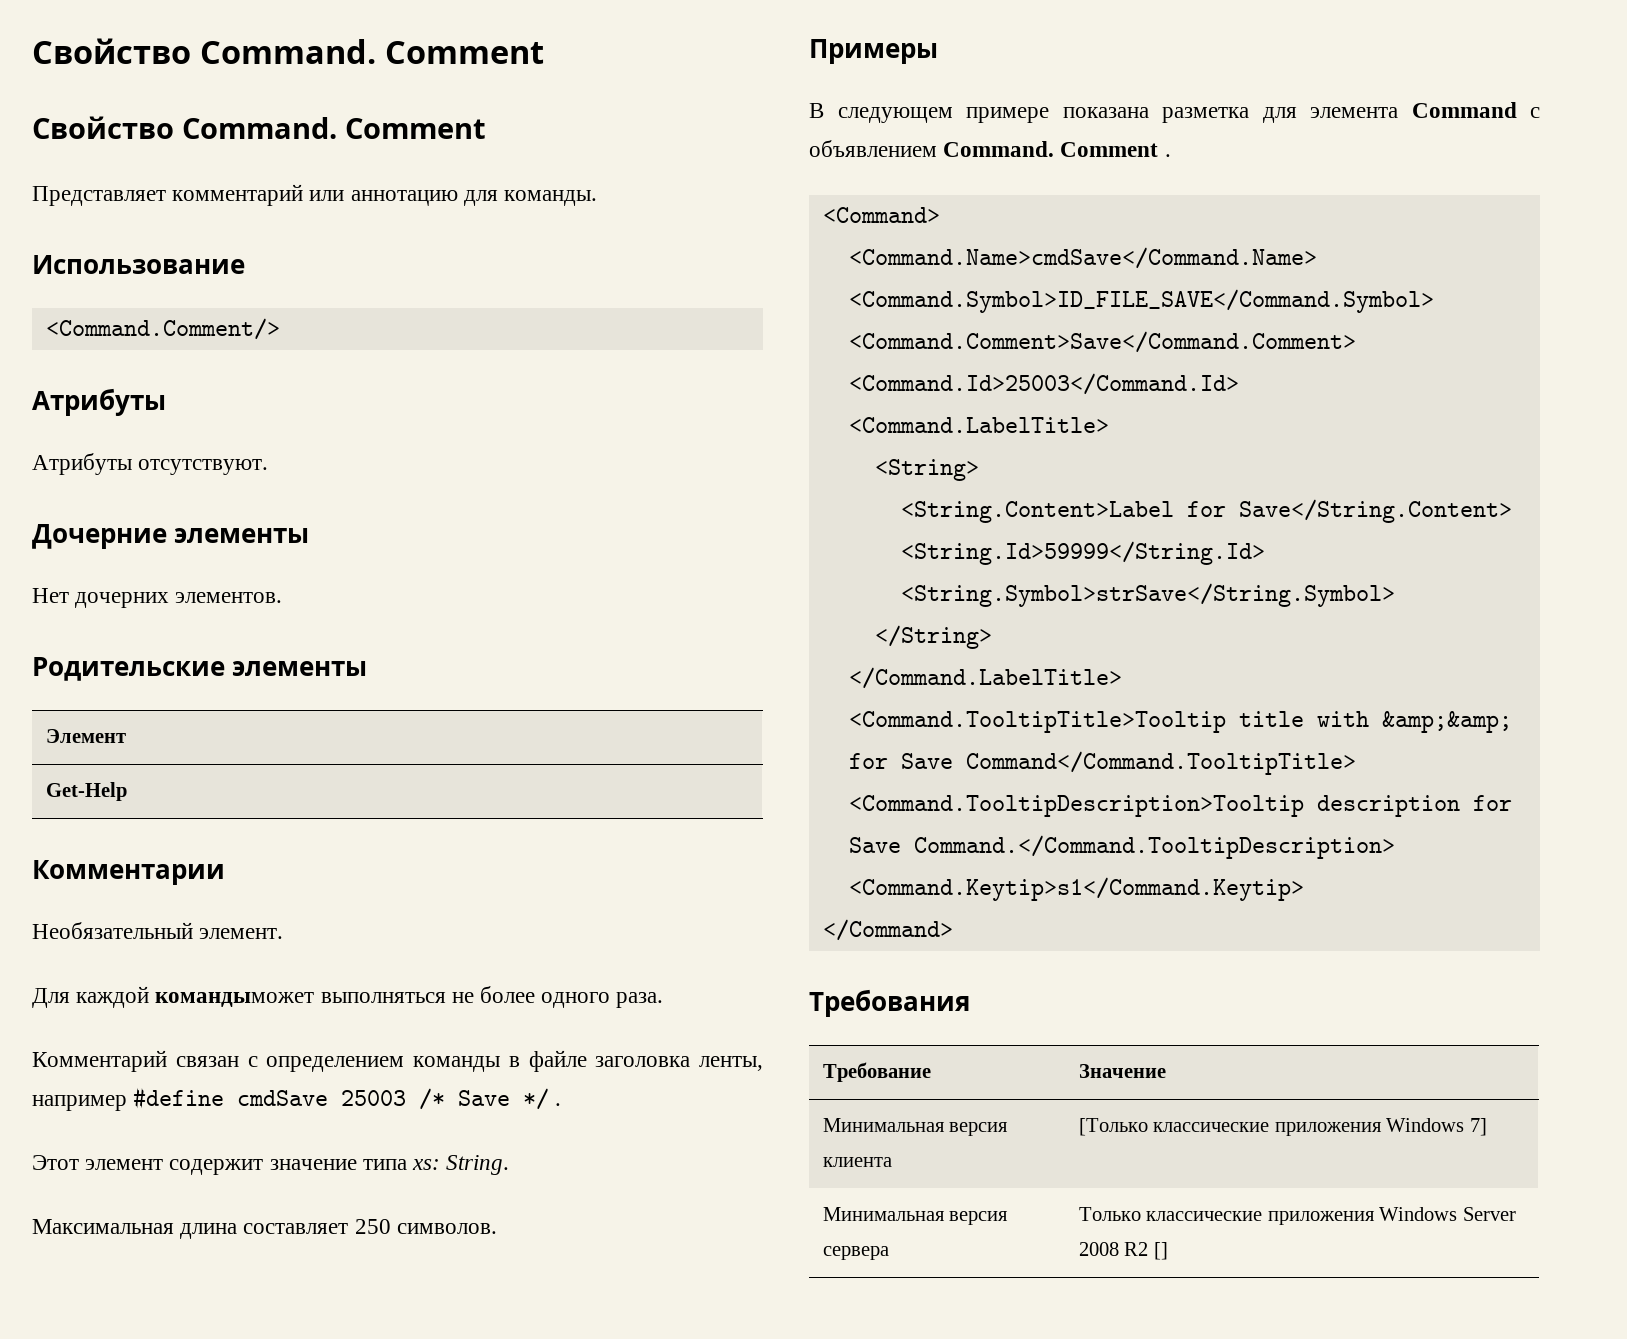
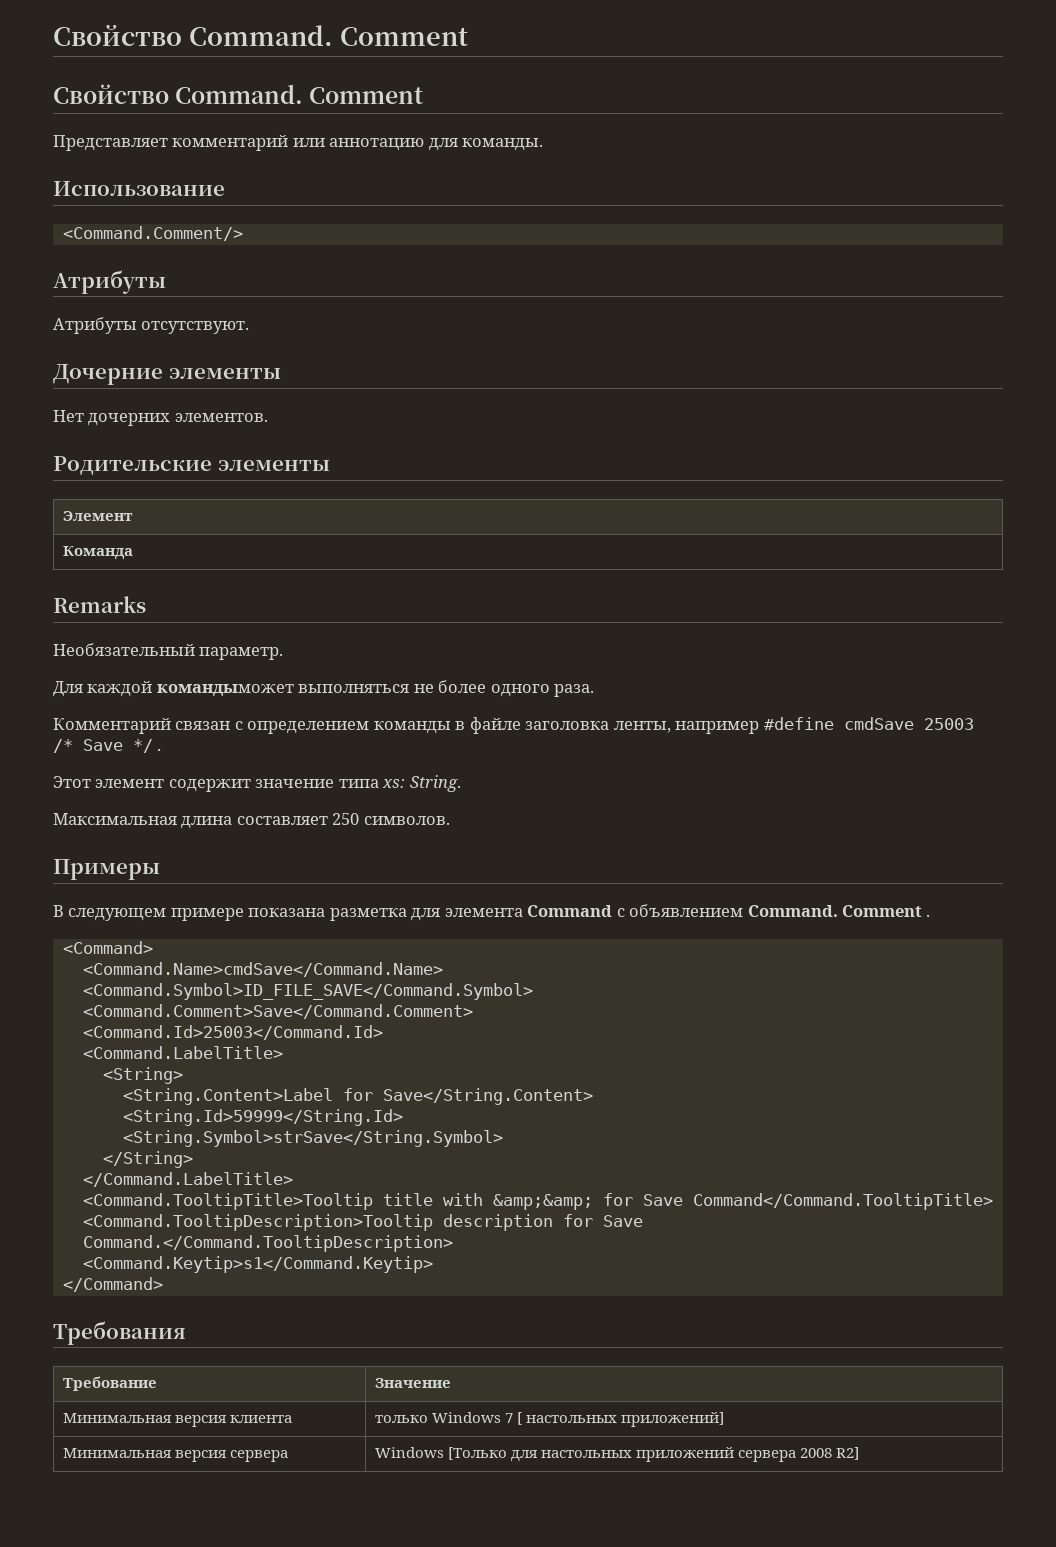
- Get-Help
- Комментарии
+ Команда
+ Remarks
- Необязательный элемент.
+ Необязательный параметр.
- Минимальная версия клиента | [Только классические приложения Windows 7]
- Минимальная версия сервера | Только классические приложения Windows Server 2008 R2 []
+ Минимальная версия клиента | только Windows 7 [ настольных приложений]
+ Минимальная версия сервера | Windows [Только для настольных приложений сервера 2008 R2]

